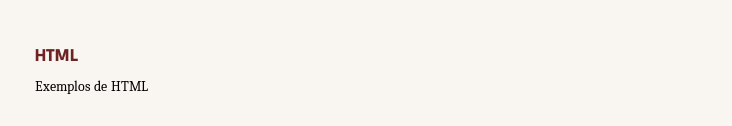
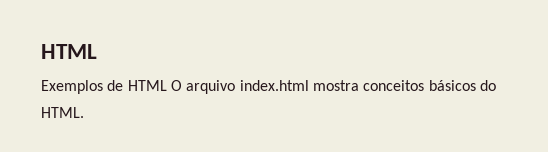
- Exemplos de HTML
+ Exemplos de HTML O arquivo index.html mostra conceitos básicos do HTML.

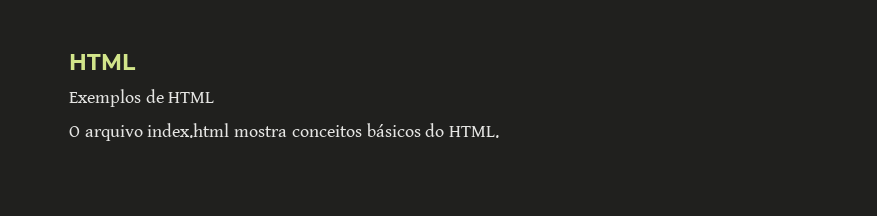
- Exemplos de HTML O arquivo index.html mostra conceitos básicos do HTML.
+ Exemplos de HTML
+ O arquivo index.html mostra conceitos básicos do HTML.

